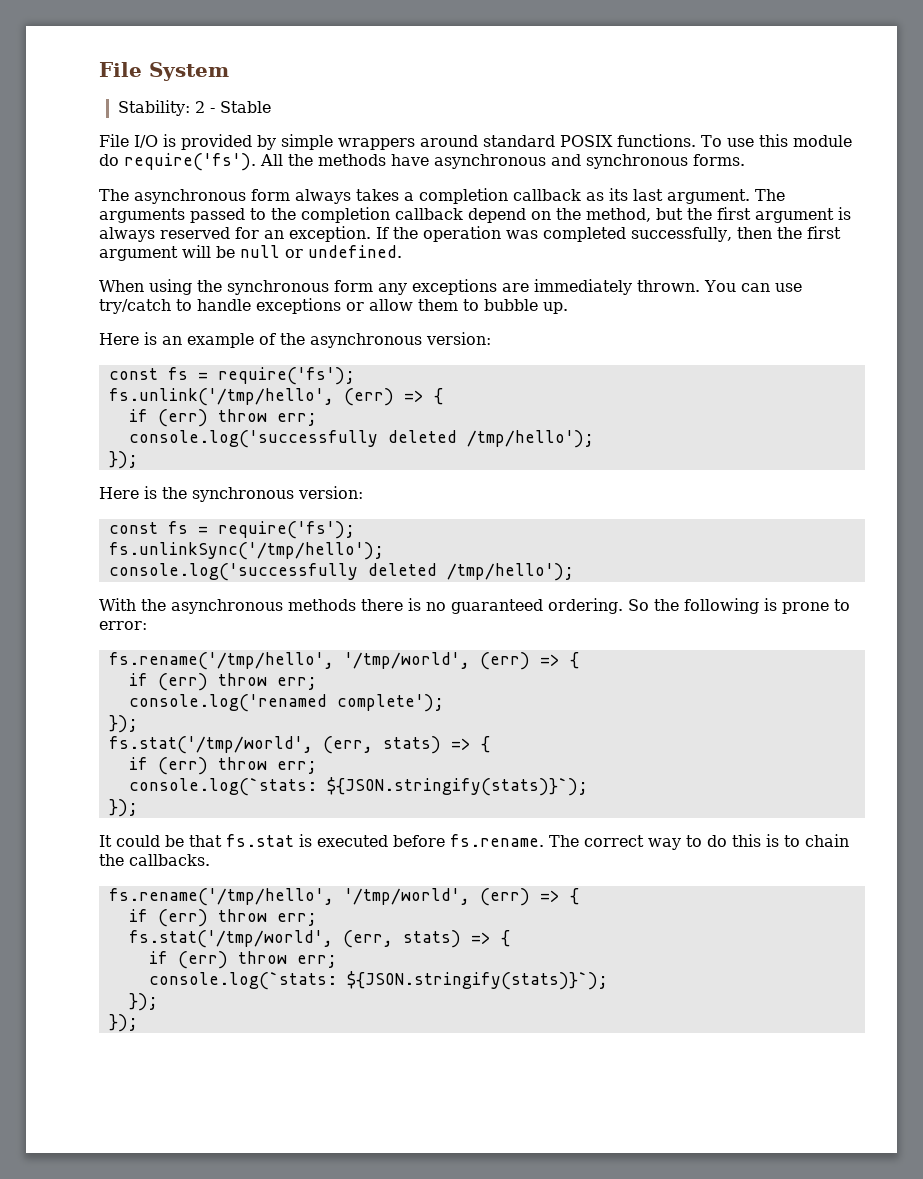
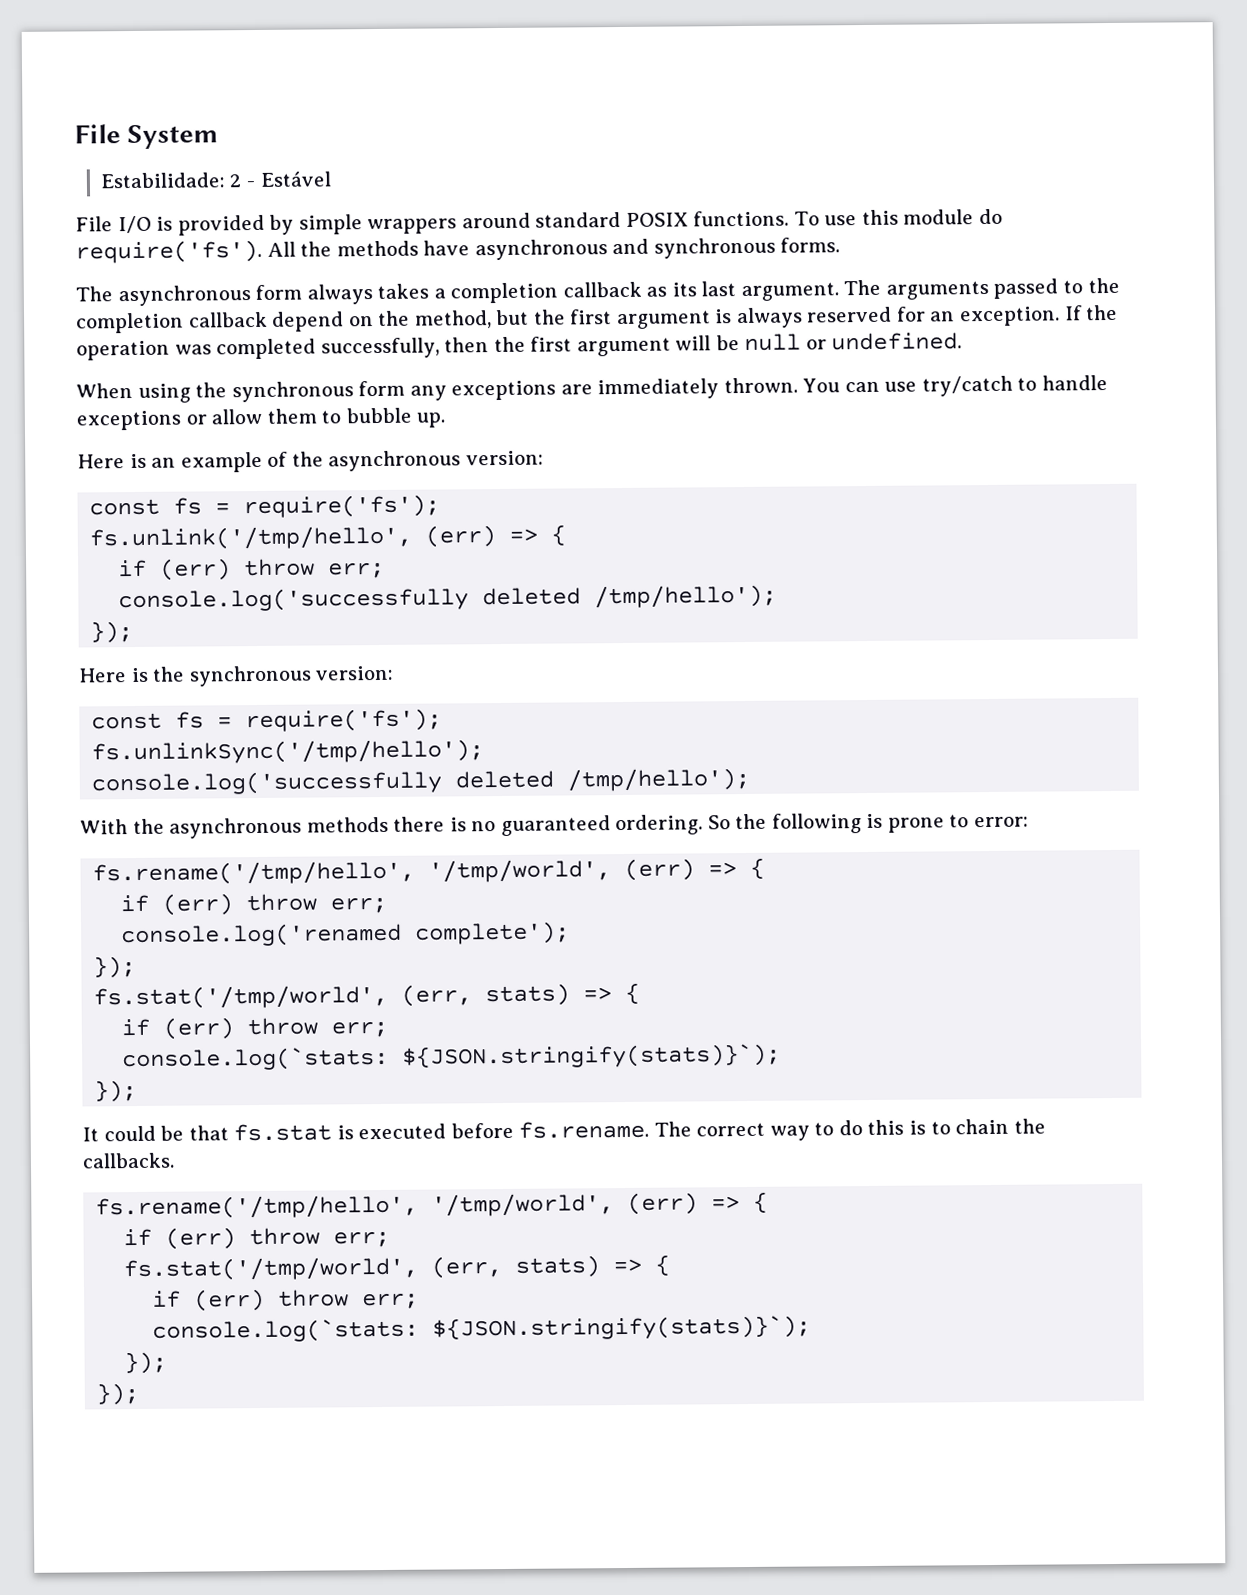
- Stability: 2 - Stable
+ Estabilidade: 2 - Estável

